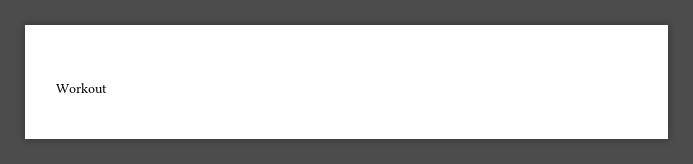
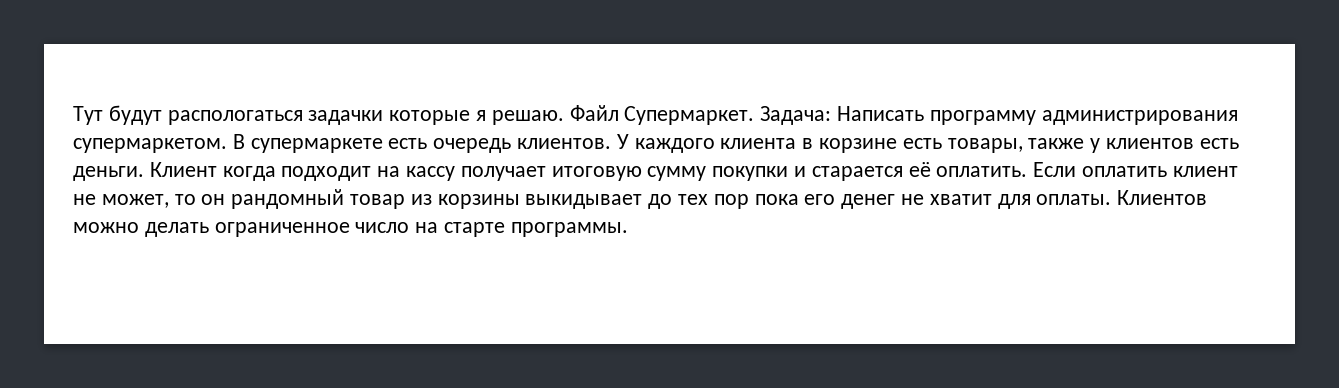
- Workout
+ Тут будут распологаться задачки которые я решаю. Файл Супермаркет. Задача: Написать программу администрирования супермаркетом. В супермаркете есть очередь клиентов. У каждого клиента в корзине есть товары, также у клиентов есть деньги. Клиент когда подходит на кассу получает итоговую сумму покупки и старается её оплатить. Если оплатить клиент не может, то он рандомный товар из корзины выкидывает до тех пор пока его денег не хватит для оплаты. Клиентов можно делать ограниченное число на старте программы.

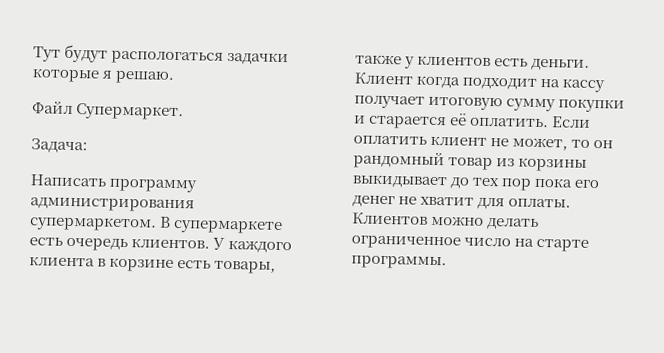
- Тут будут распологаться задачки которые я решаю. Файл Супермаркет. Задача: Написать программу администрирования супермаркетом.
+ Тут будут распологаться задачки которые я решаю.
+ Файл Супермаркет.
+ Задача:
+ Написать программу администрирования супермаркетом.

